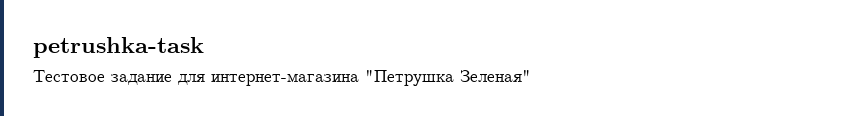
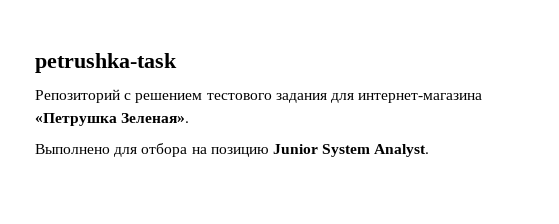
- Тестовое задание для интернет-магазина "Петрушка Зеленая"
+ Репозиторий с решением тестового задания для интернет-магазина «Петрушка Зеленая».
+ Выполнено для отбора на позицию Junior System Analyst.

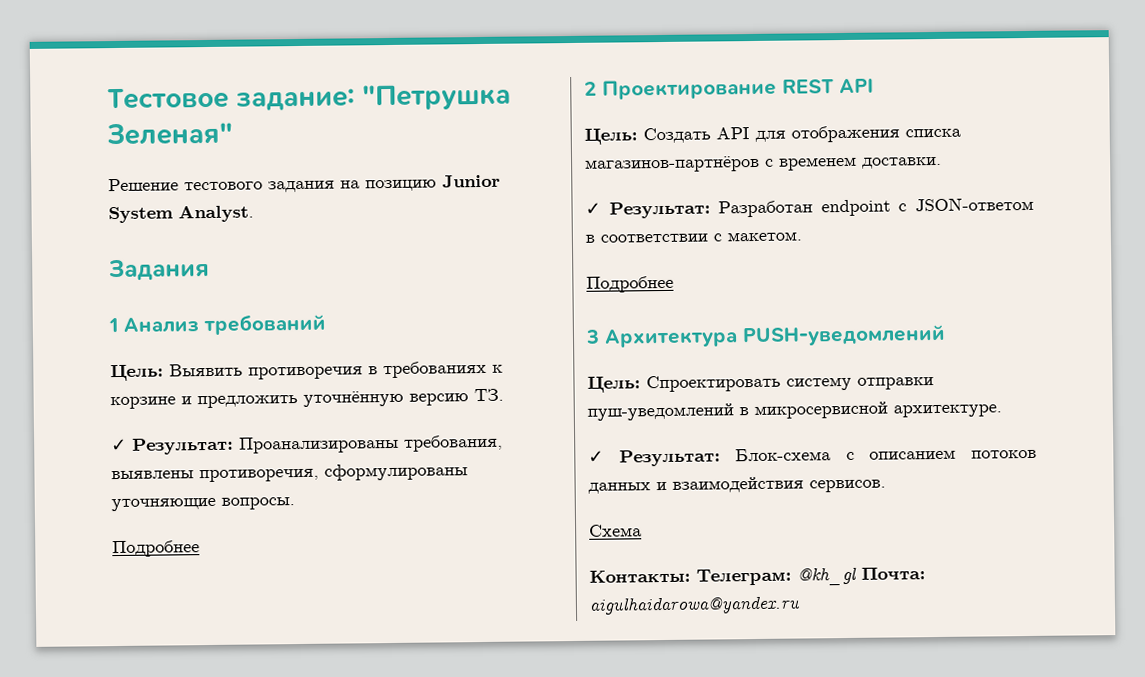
- petrushka-task
- Репозиторий с решением тестового задания для интернет-магазина «Петрушка Зеленая».
- Выполнено для отбора на позицию Junior System Analyst.
+ Тестовое задание: "Петрушка Зеленая"
+ Решение тестового задания на позицию Junior System Analyst.
+ Задания
+ 1 Анализ требований
+ Цель: Выявить противоречия в требованиях к корзине и предложить уточнённую версию ТЗ.
+ ✓ Результат: Проанализированы требования, выявлены противоречия, сформулированы уточняющие вопросы.
+ Подробнее
+ 2 Проектирование REST API
+ Цель: Создать API для отображения списка магазинов-партнёров с временем доставки.
+ ✓ Результат: Разработан endpoint с JSON-ответом в соответствии с макетом.
+ Подробнее
+ 3 Архитектура PUSH-уведомлений
+ Цель: Спроектировать систему отправки пуш-уведомлений в микросервисной архитектуре.
+ ✓ Результат: Блок-схема с описанием потоков данных и взаимодействия сервисов.
+ Схема
+ Контакты: Телеграм: @kh_gl Почта: aigulhaidarowa@yandex.ru

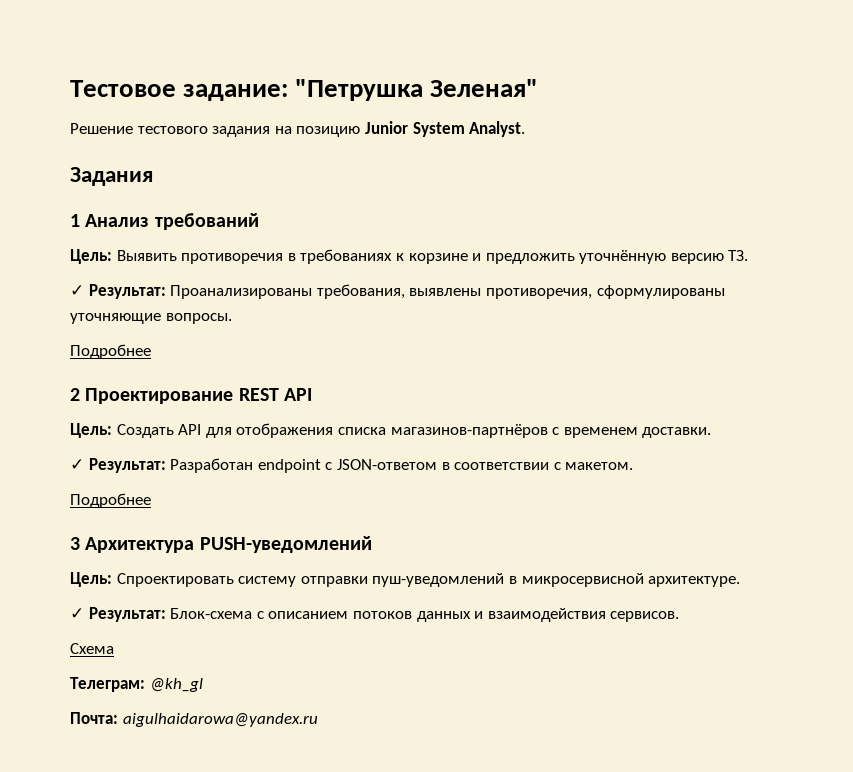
- Контакты: Телеграм: @kh_gl Почта: aigulhaidarowa@yandex.ru
+ Телеграм: @kh_gl
+ Почта: aigulhaidarowa@yandex.ru

